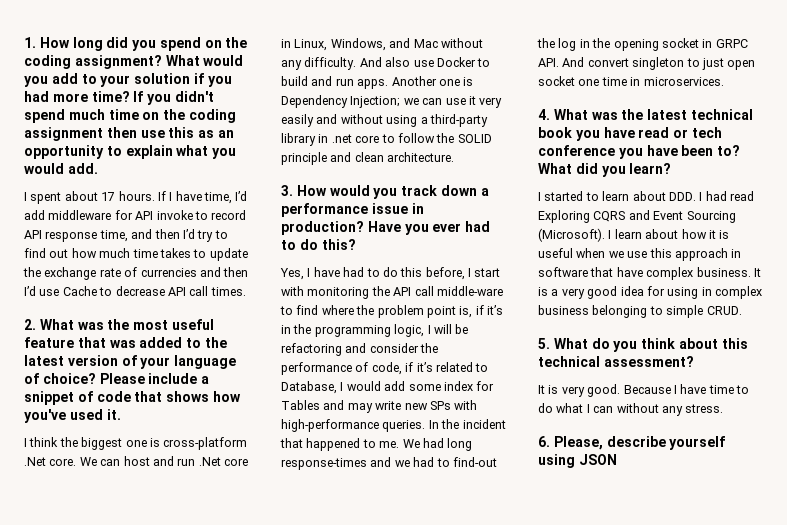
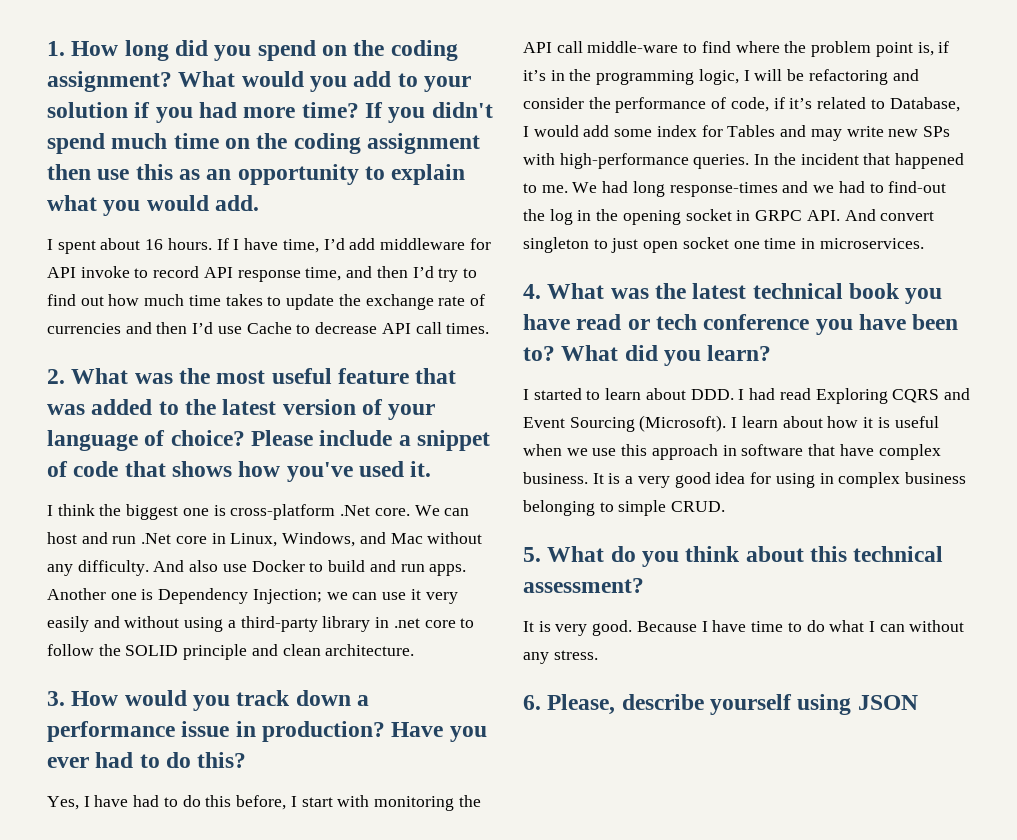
- I spent about 17 hours.
+ I spent about 16 hours.

